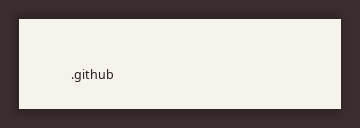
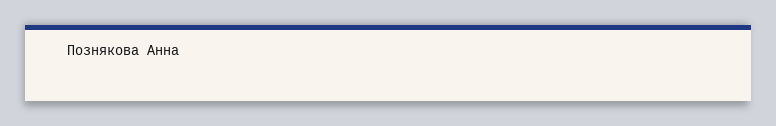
- .github
+ Познякова Анна

